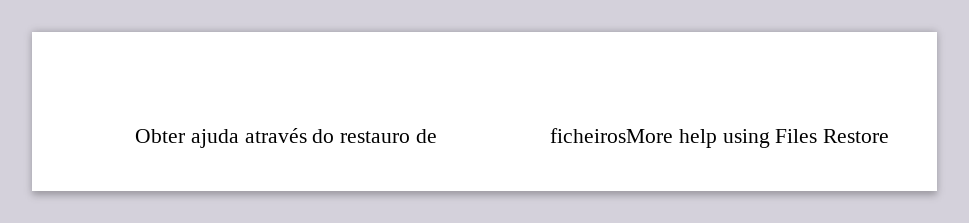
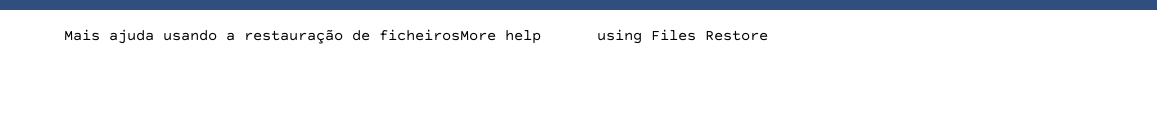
- Obter ajuda através do restauro de ficheirosMore help using Files Restore
+ Mais ajuda usando a restauração de ficheirosMore help using Files Restore

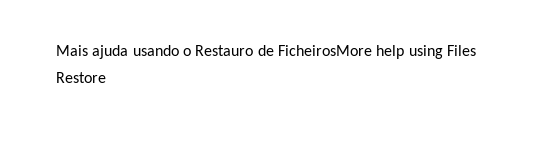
- Mais ajuda usando a restauração de ficheirosMore help using Files Restore
+ Mais ajuda usando o Restauro de FicheirosMore help using Files Restore

